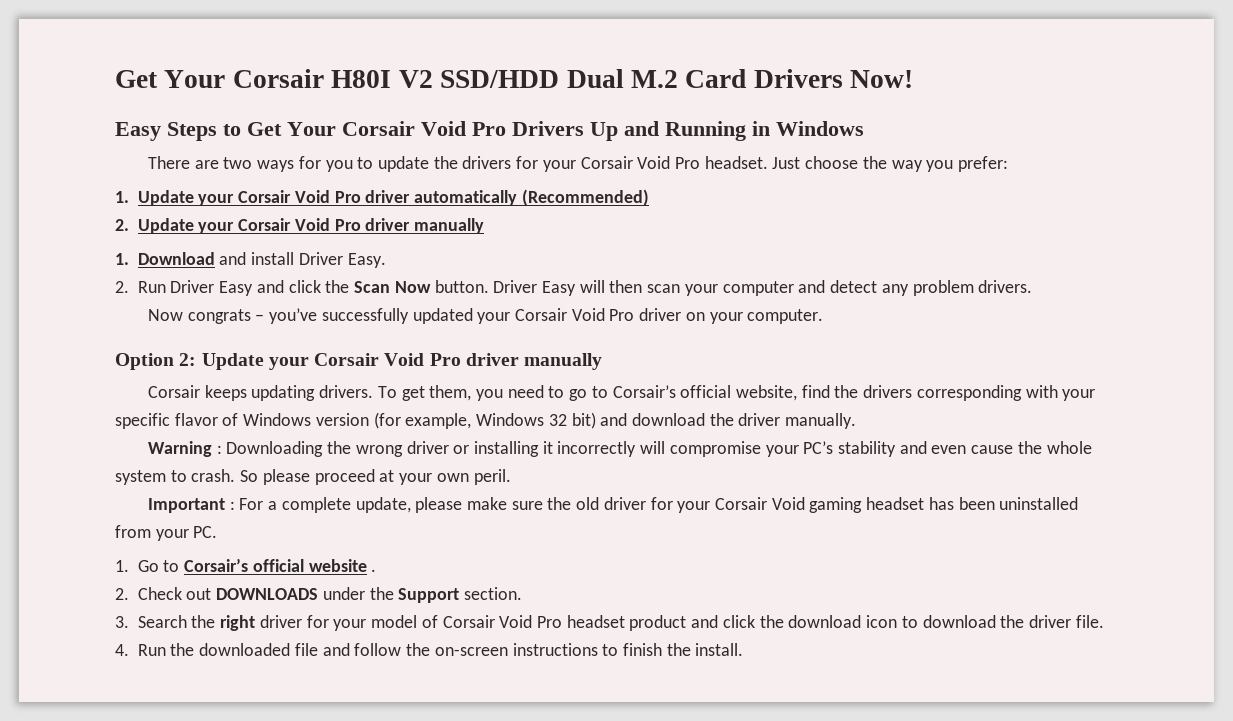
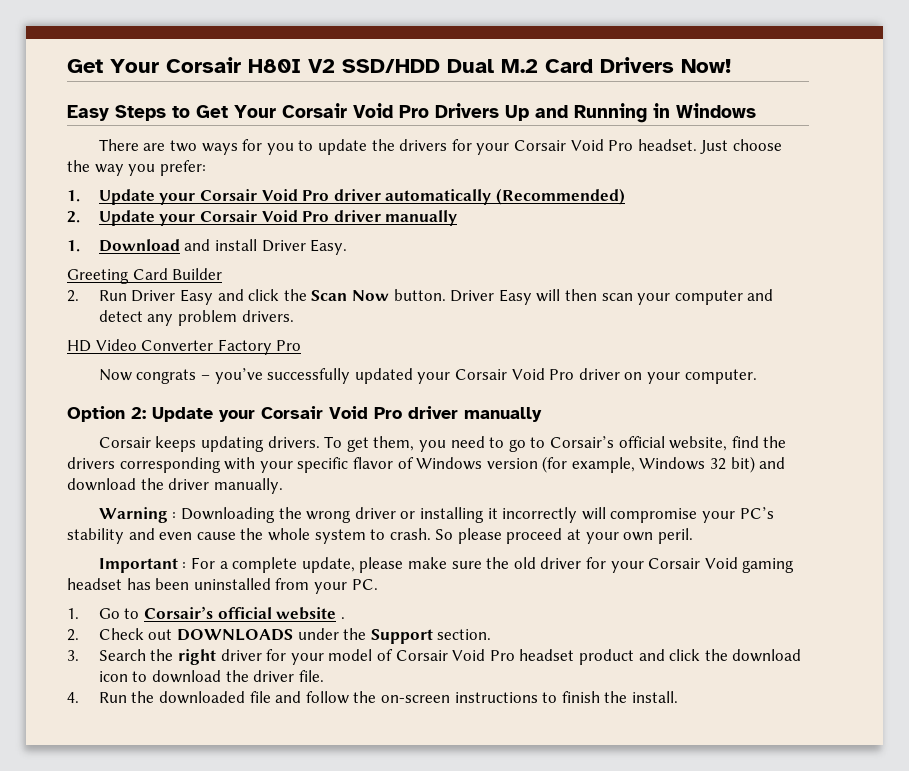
+ Greeting Card Builder
+ HD Video Converter Factory Pro

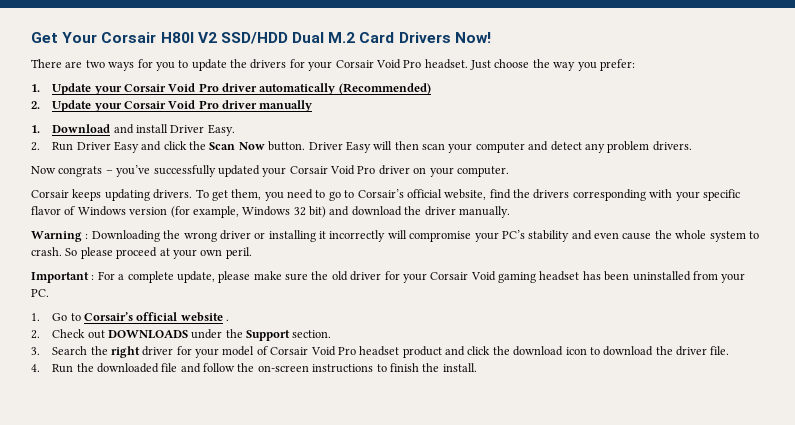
- Easy Steps to Get Your Corsair Void Pro Drivers Up and Running in Windows
- Greeting Card Builder
- HD Video Converter Factory Pro
- Option 2: Update your Corsair Void Pro driver manually

